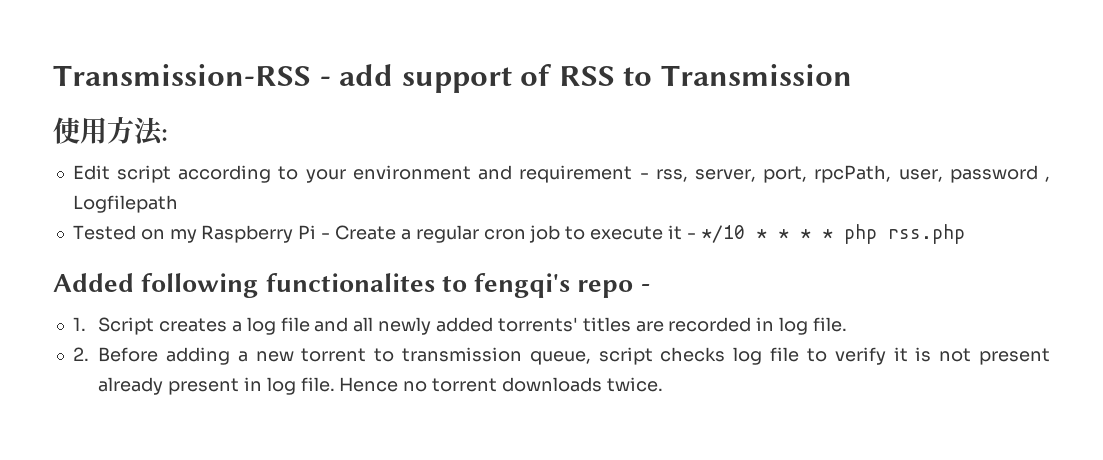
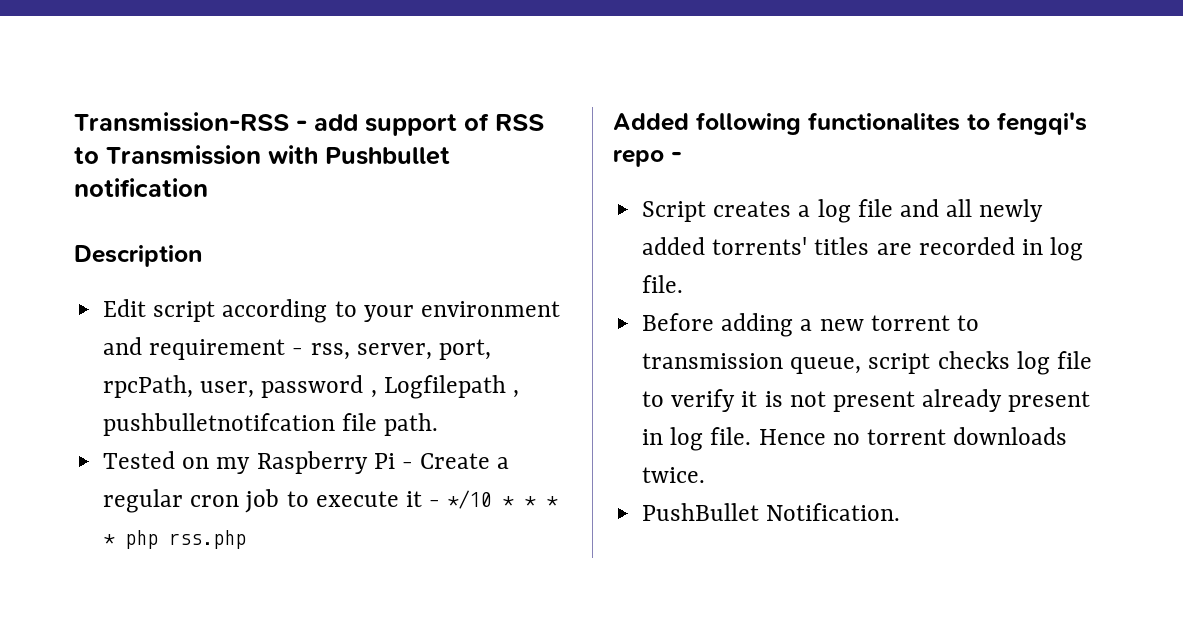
- Transmission-RSS - add support of RSS to Transmission
- 使用方法:
+ Transmission-RSS - add support of RSS to Transmission with Pushbullet notification
+ Description
- Edit script according to your environment and requirement - rss, server, port, rpcPath, user, password , Logfilepath
+ Edit script according to your environment and requirement - rss, server, port, rpcPath, user, password , Logfilepath , pushbulletnotifcation file path.
- 1. Script creates a log file and all newly added torrents' titles are recorded in log file.
+ Script creates a log file and all newly added torrents' titles are recorded in log file.
- 2. Before adding a new torrent to transmission queue, script checks log file to verify it is not present already present in log file.
+ Before adding a new torrent to transmission queue, script checks log file to verify it is not present already present in log file.
+ PushBullet Notification.

